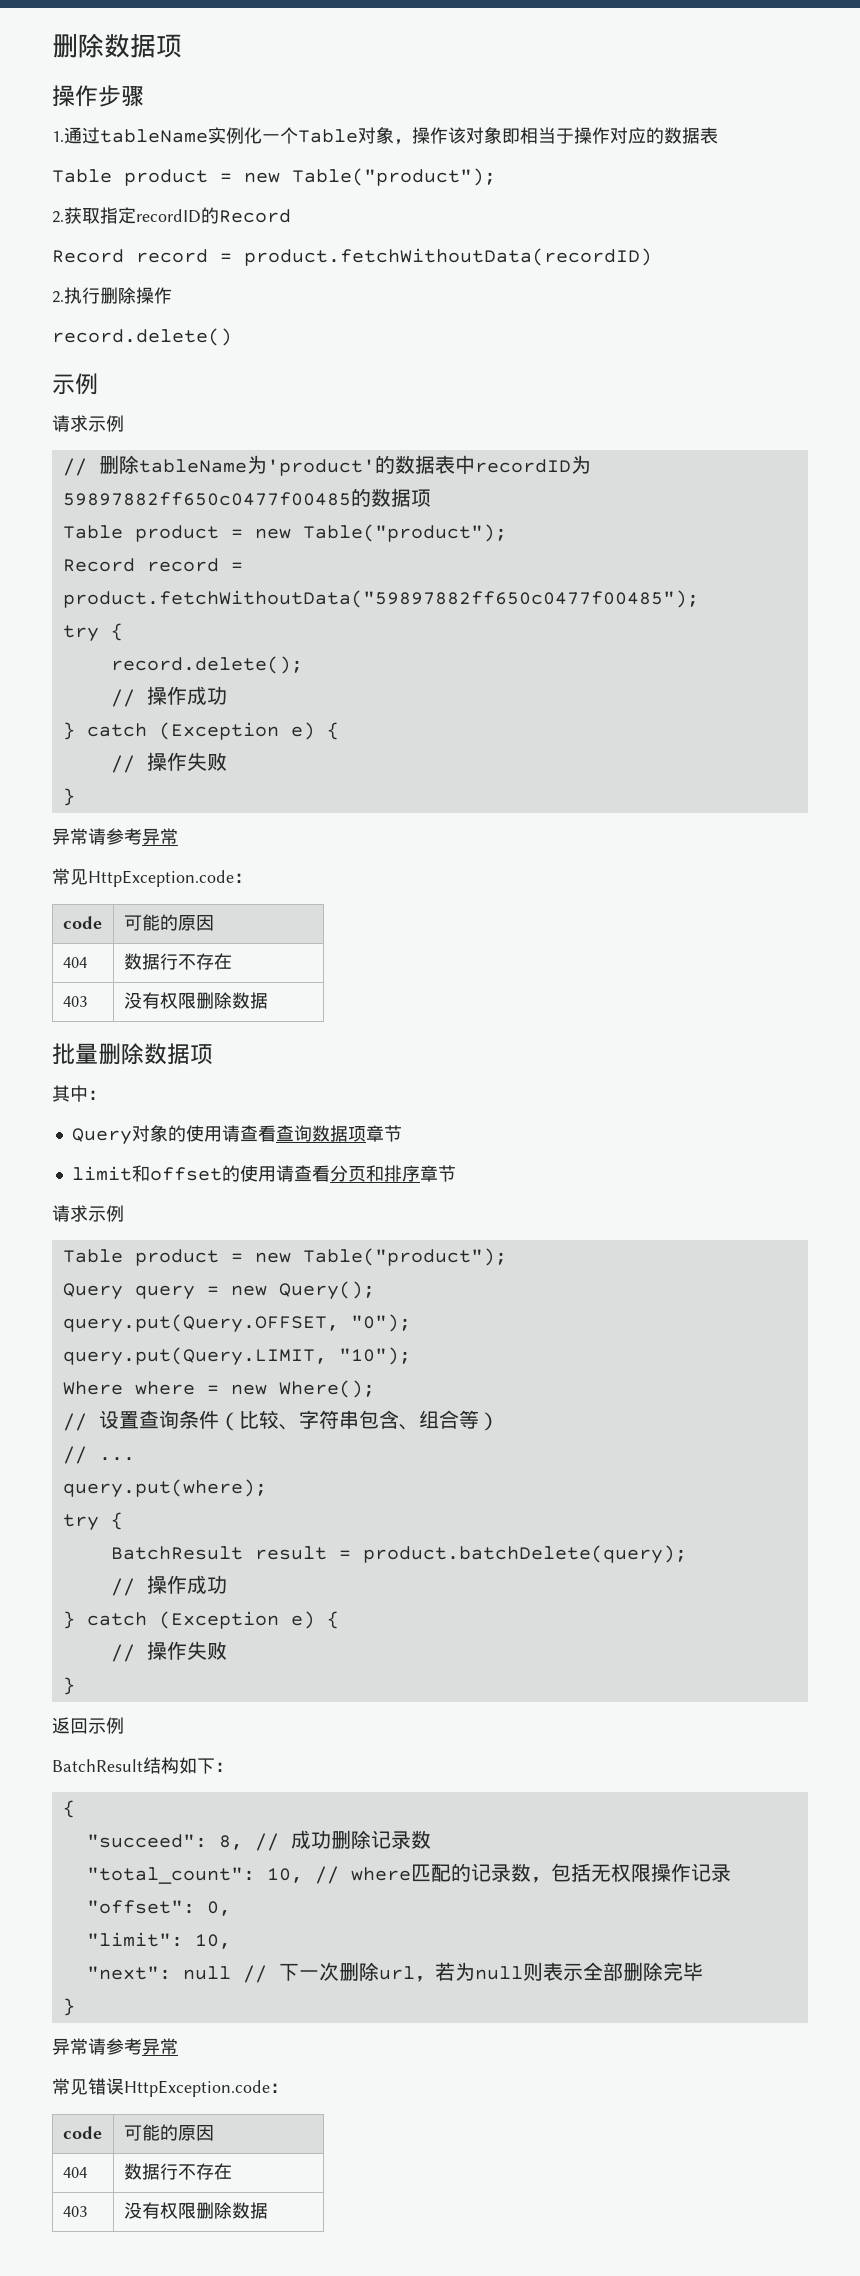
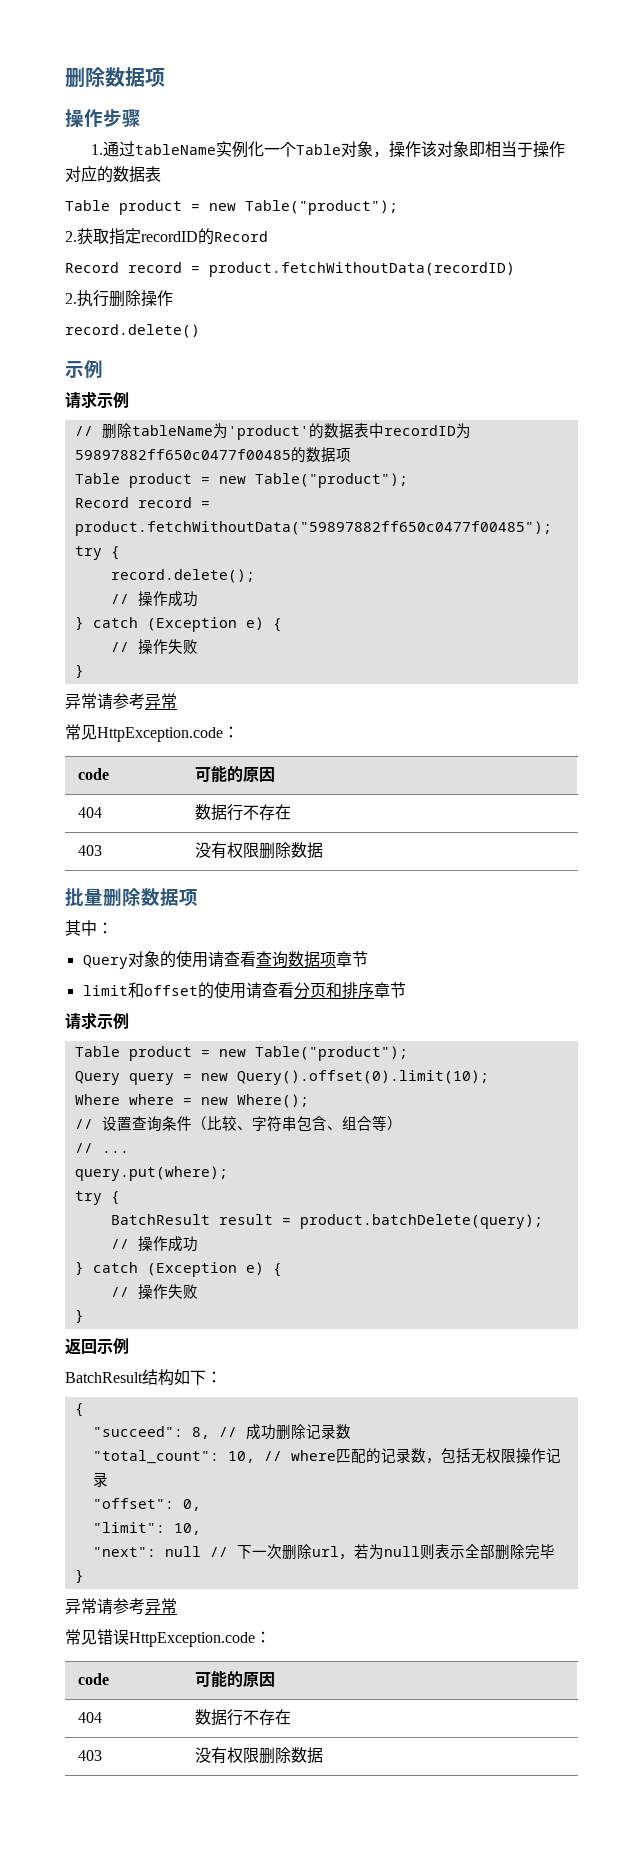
- Query query = new Query();
- query.put(Query.OFFSET, "0");
- query.put(Query.LIMIT, "10");
+ Query query = new Query().offset(0).limit(10);

